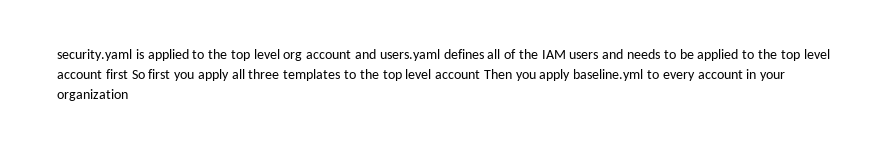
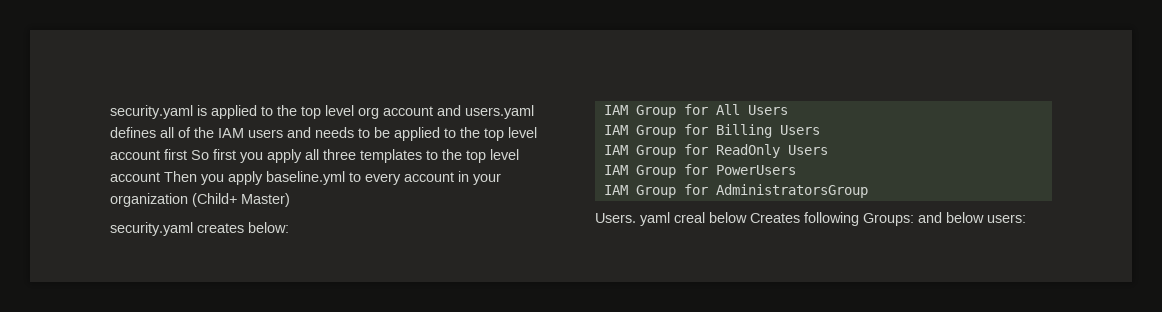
- security.yaml is applied to the top level org account and users.yaml defines all of the IAM users and needs to be applied to the top level account first So first you apply all three templates to the top level account Then you apply baseline.yml to every account in your organization
+ security.yaml is applied to the top level org account and users.yaml defines all of the IAM users and needs to be applied to the top level account first So first you apply all three templates to the top level account Then you apply baseline.yml to every account in your organization (Child+ Master)
+ security.yaml creates below:
+ IAM Group for All Users
+ IAM Group for Billing Users
+ IAM Group for ReadOnly Users
+ IAM Group for PowerUsers
+ IAM Group for AdministratorsGroup
+ Users. yaml creal below Creates following Groups: and below users:

